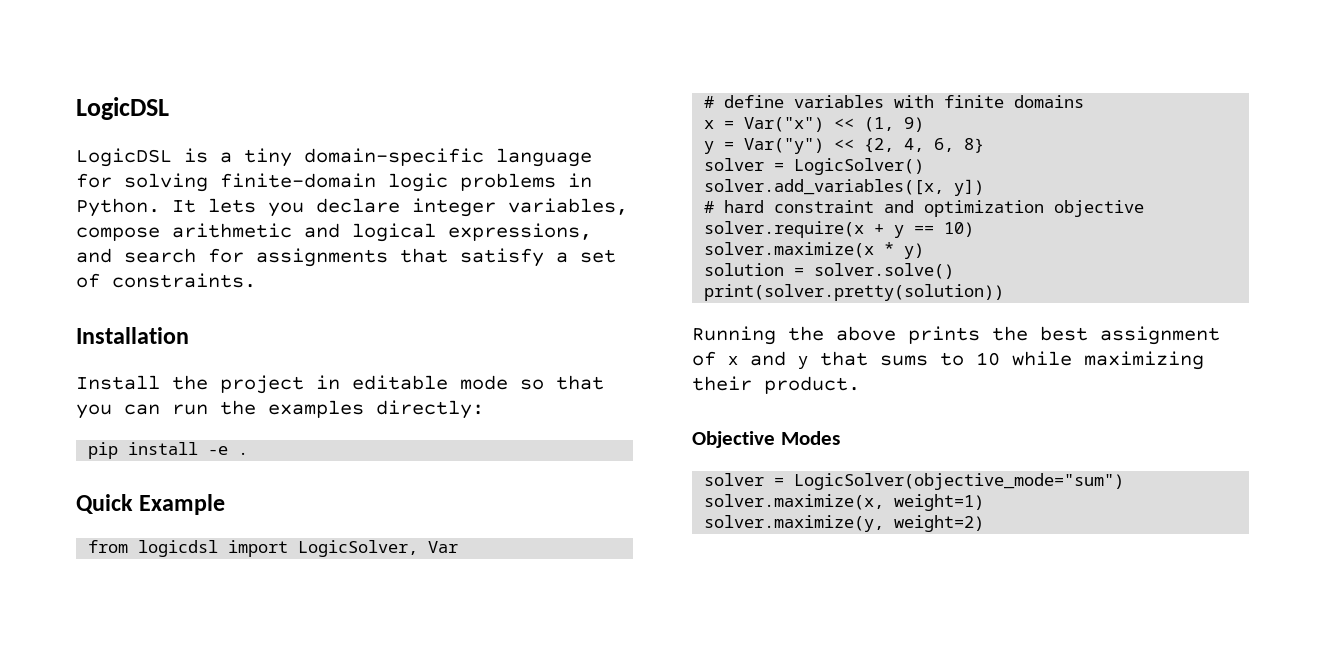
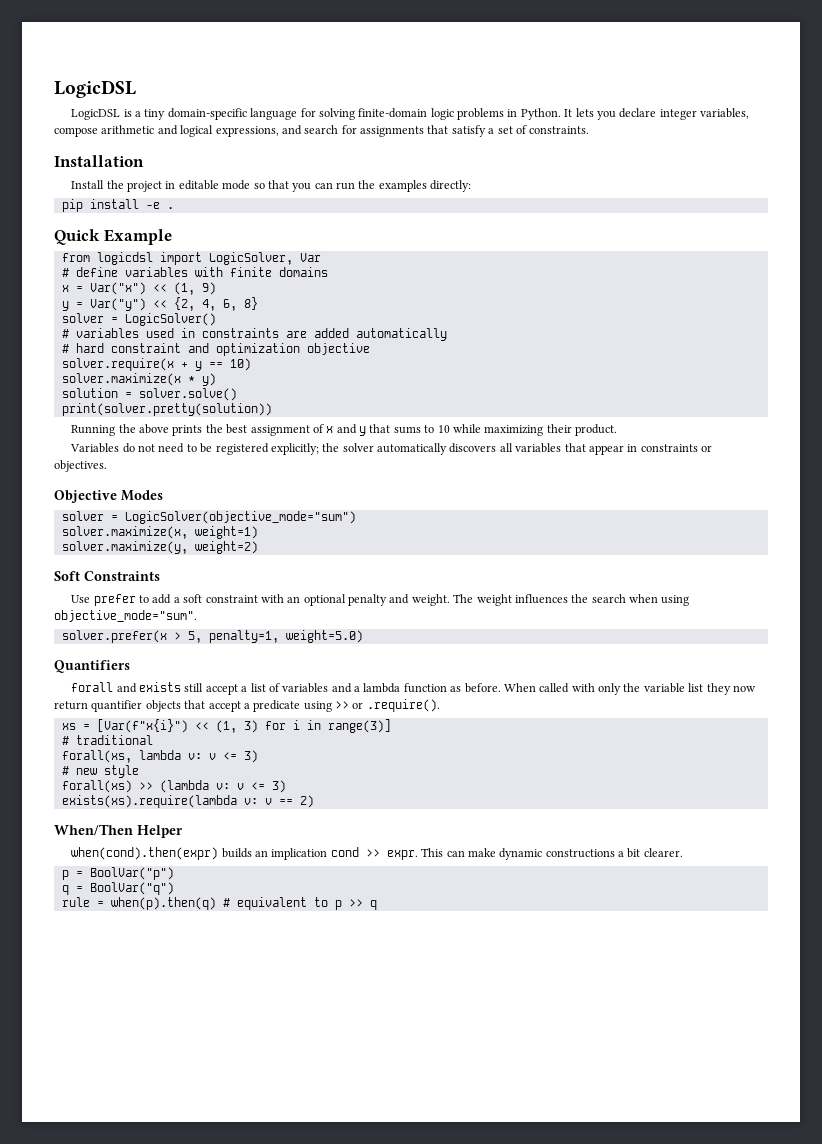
- solver.add_variables([x, y])
+ # variables used in constraints are added automatically
+ Variables do not need to be registered explicitly; the solver automatically discovers all variables that appear in constraints or objectives.
+ Soft Constraints
+ Use prefer to add a soft constraint with an optional penalty and weight. The weight influences the search when using objective_mode="sum".
+ solver.prefer(x > 5, penalty=1, weight=5.0)
+ Quantifiers
+ forall and exists still accept a list of variables and a lambda function as before. When called with only the variable list they now return quantifier objects that accept a predicate using >> or .require().
+ xs = [Var(f"x{i}") << (1, 3) for i in range(3)]
+ # traditional
+ forall(xs, lambda v: v <= 3)
+ # new style
+ forall(xs) >> (lambda v: v <= 3)
+ exists(xs).require(lambda v: v == 2)
+ When/Then Helper
+ when(cond).then(expr) builds an implication cond >> expr. This can make dynamic constructions a bit clearer.
+ p = BoolVar("p")
+ q = BoolVar("q")
+ rule = when(p).then(q) # equivalent to p >> q

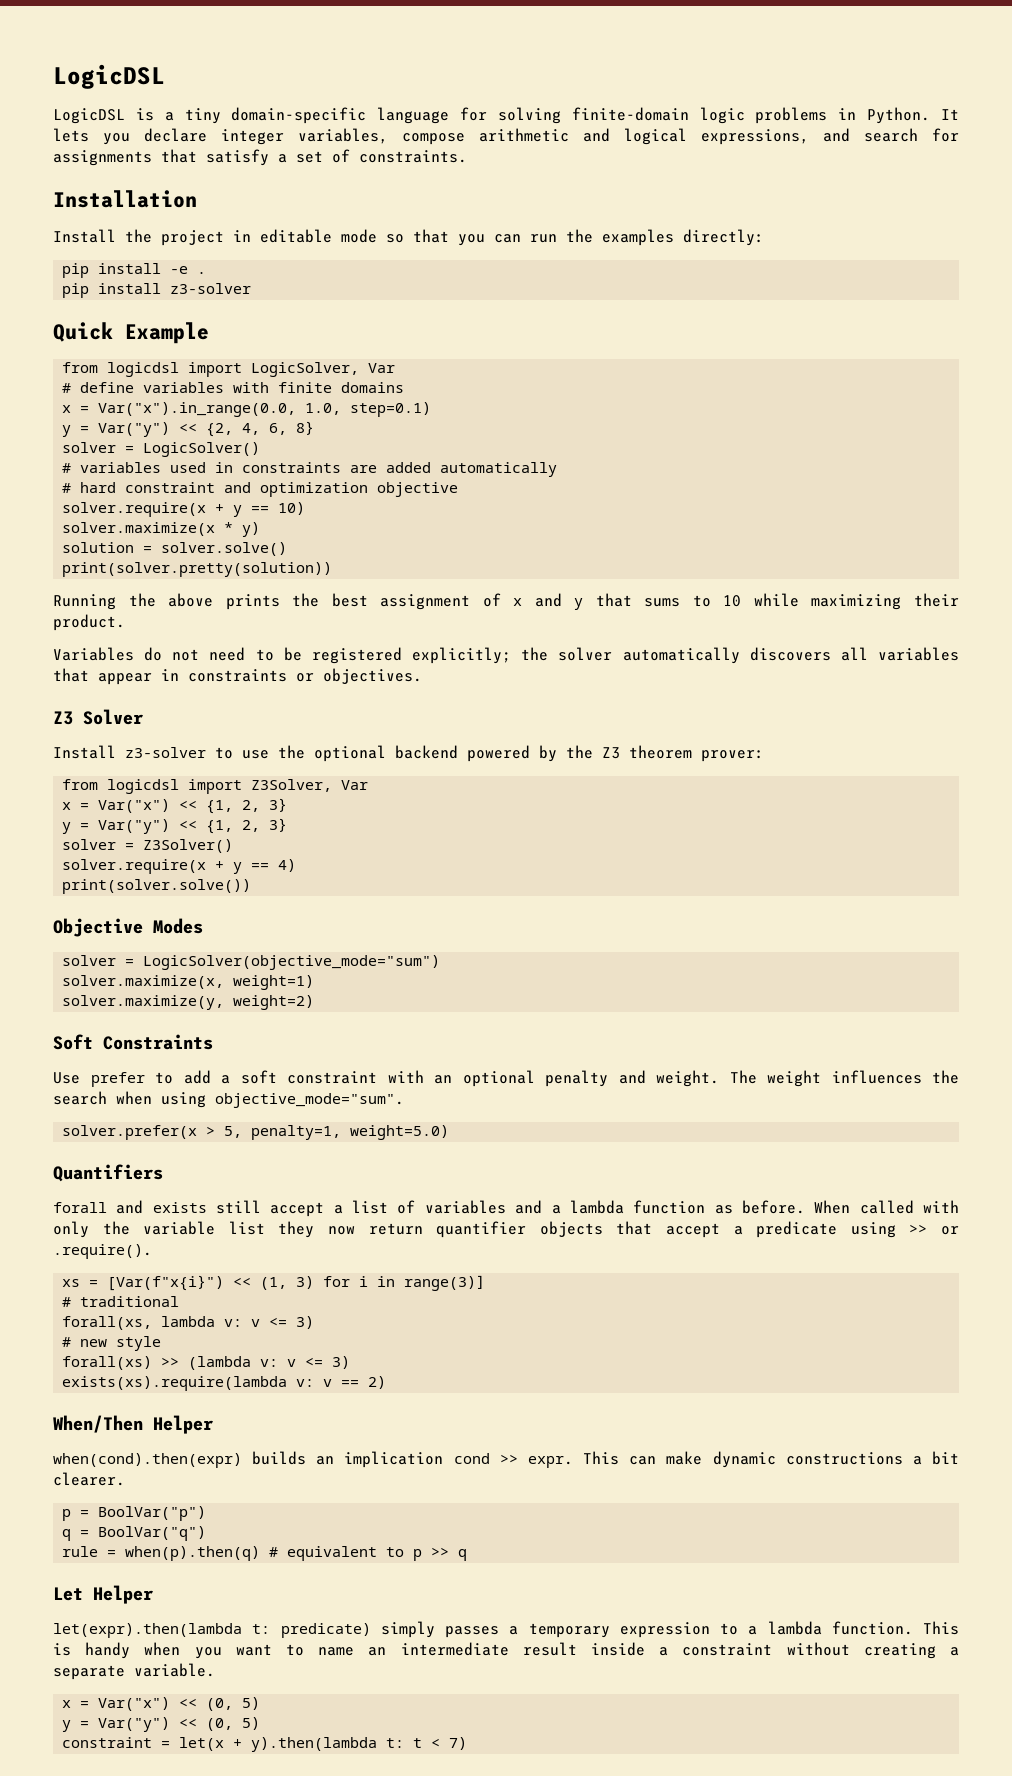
+ pip install z3-solver
- x = Var("x") << (1, 9)
+ x = Var("x").in_range(0.0, 1.0, step=0.1)
+ Z3 Solver
+ Install z3-solver to use the optional backend powered by the Z3 theorem prover:
+ from logicdsl import Z3Solver, Var
+ x = Var("x") << {1, 2, 3}
+ y = Var("y") << {1, 2, 3}
+ solver = Z3Solver()
+ solver.require(x + y == 4)
+ print(solver.solve())
+ Let Helper
+ let(expr).then(lambda t: predicate) simply passes a temporary expression to a lambda function. This is handy when you want to name an intermediate result inside a constraint without creating a separate variable.
+ x = Var("x") << (0, 5)
+ y = Var("y") << (0, 5)
+ constraint = let(x + y).then(lambda t: t < 7)

